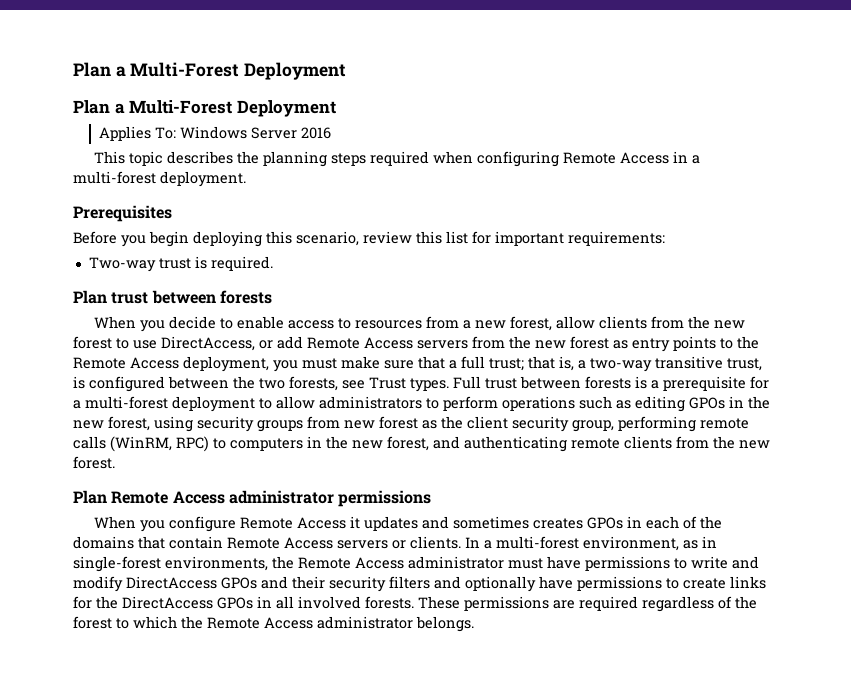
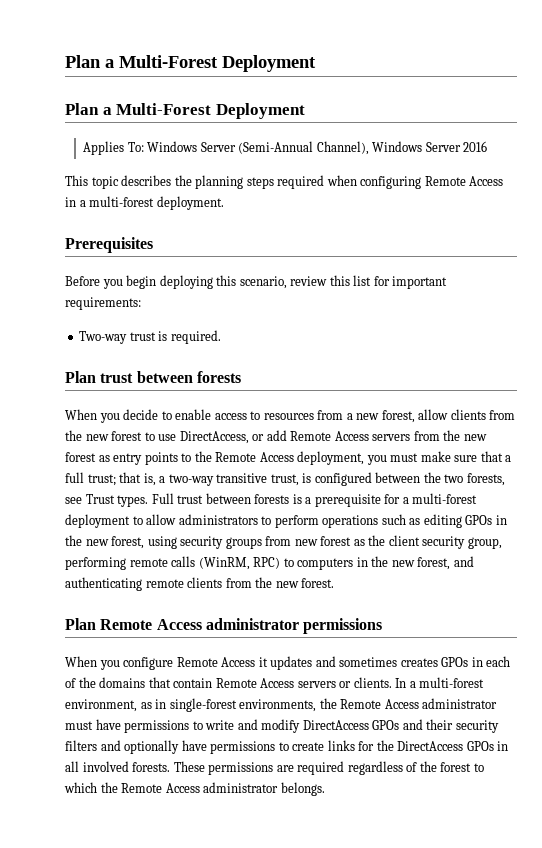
- Applies To: Windows Server 2016
+ Applies To: Windows Server (Semi-Annual Channel), Windows Server 2016

